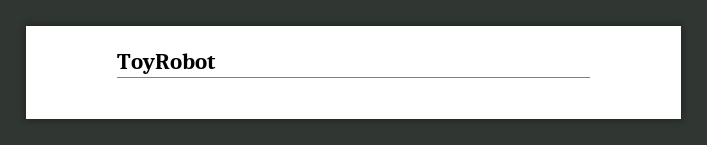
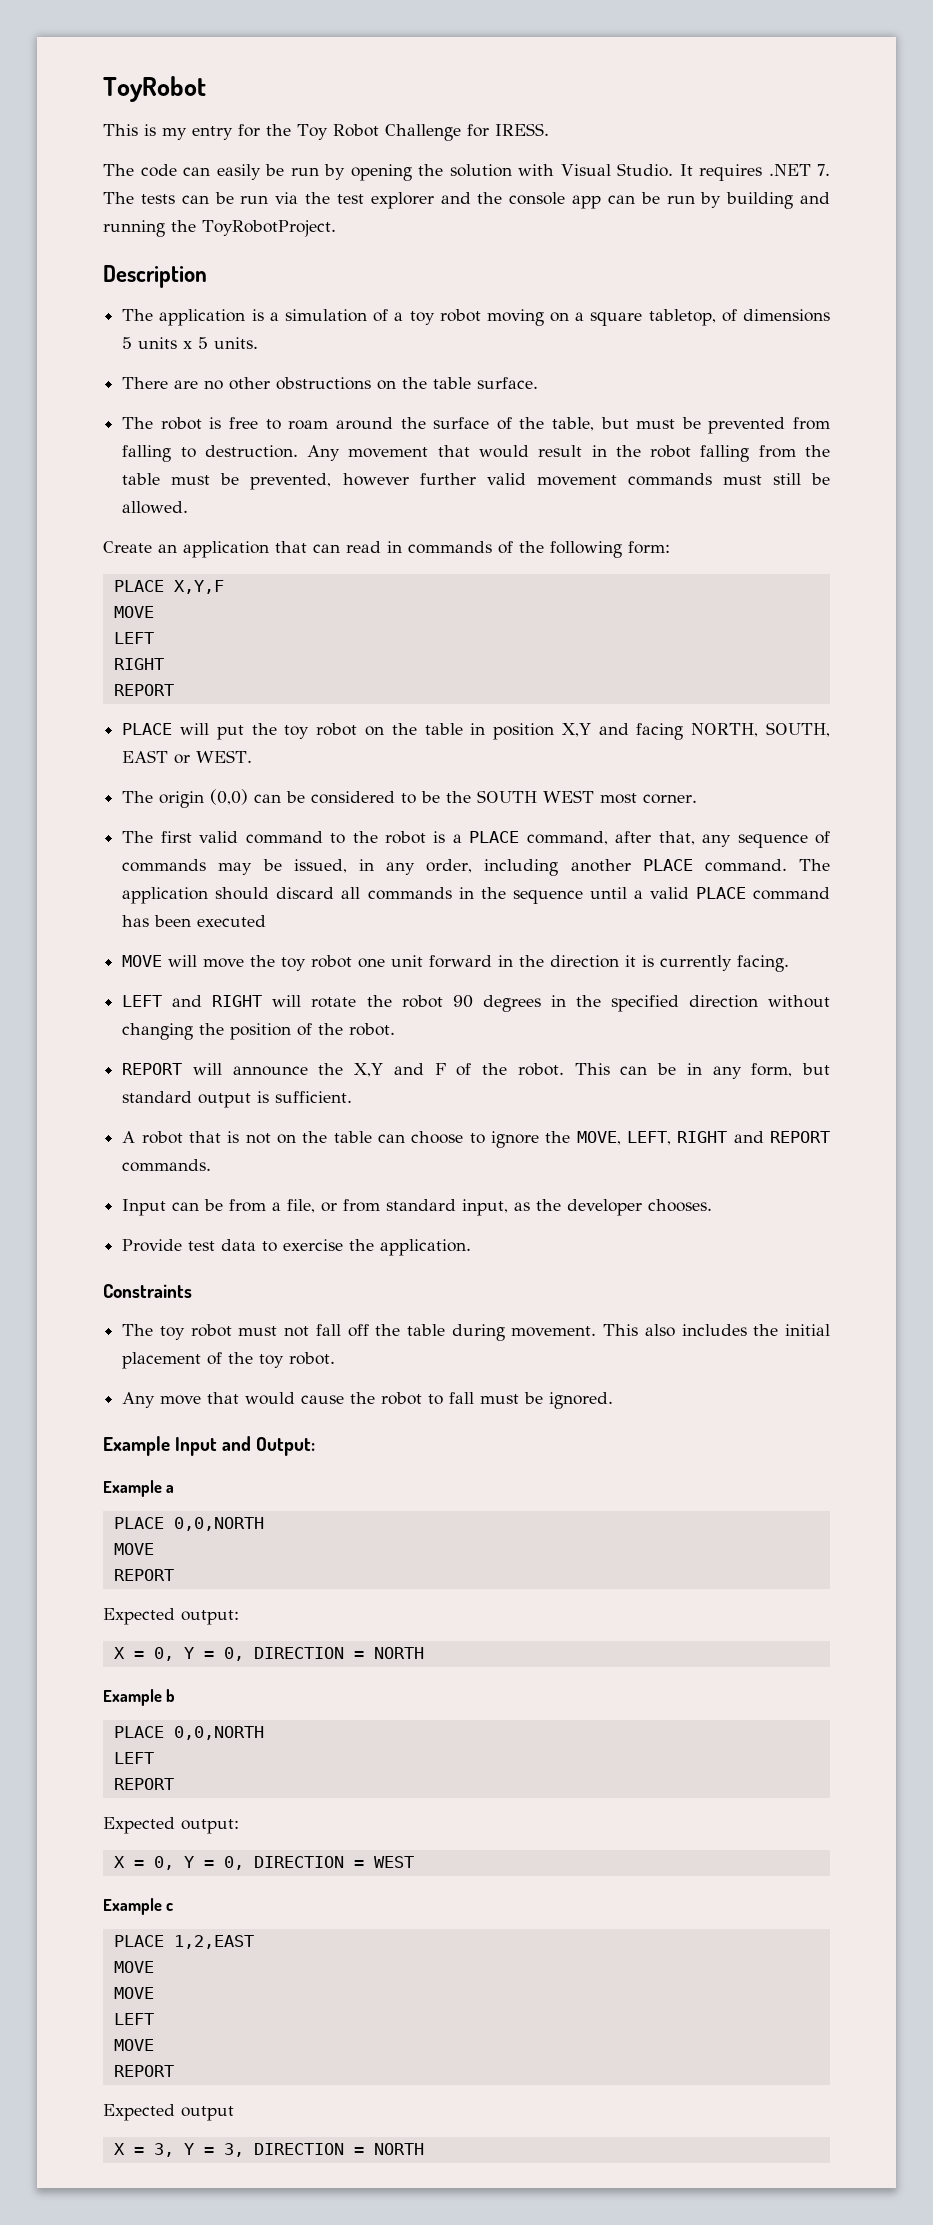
+ This is my entry for the Toy Robot Challenge for IRESS.
+ The code can easily be run by opening the solution with Visual Studio. It requires .NET 7. The tests can be run via the test explorer and the console app can be run by building and running the ToyRobotProject.
+ Description
+ The application is a simulation of a toy robot moving on a square tabletop, of dimensions 5 units x 5 units.
+ There are no other obstructions on the table surface.
+ The robot is free to roam around the surface of the table, but must be prevented from falling to destruction. Any movement that would result in the robot falling from the table must be prevented, however further valid movement commands must still be allowed.
+ Create an application that can read in commands of the following form:
+ PLACE X,Y,F
+ MOVE
+ LEFT
+ RIGHT
+ REPORT
+ PLACE will put the toy robot on the table in position X,Y and facing NORTH, SOUTH, EAST or WEST.
+ The origin (0,0) can be considered to be the SOUTH WEST most corner.
+ The first valid command to the robot is a PLACE command, after that, any sequence of commands may be issued, in any order, including another PLACE command. The application should discard all commands in the sequence until a valid PLACE command has been executed
+ MOVE will move the toy robot one unit forward in the direction it is currently facing.
+ LEFT and RIGHT will rotate the robot 90 degrees in the specified direction without changing the position of the robot.
+ REPORT will announce the X,Y and F of the robot. This can be in any form, but standard output is sufficient.
+ A robot that is not on the table can choose to ignore the MOVE, LEFT, RIGHT and REPORT commands.
+ Input can be from a file, or from standard input, as the developer chooses.
+ Provide test data to exercise the application.
+ Constraints
+ The toy robot must not fall off the table during movement. This also includes the initial placement of the toy robot.
+ Any move that would cause the robot to fall must be ignored.
+ Example Input and Output:
+ Example a
+ PLACE 0,0,NORTH
+ MOVE
+ REPORT
+ Expected output:
+ X = 0, Y = 0, DIRECTION = NORTH
+ Example b
+ PLACE 0,0,NORTH
+ LEFT
+ REPORT
+ Expected output:
+ X = 0, Y = 0, DIRECTION = WEST
+ Example c
+ PLACE 1,2,EAST
+ MOVE
+ MOVE
+ LEFT
+ MOVE
+ REPORT
+ Expected output
+ X = 3, Y = 3, DIRECTION = NORTH

